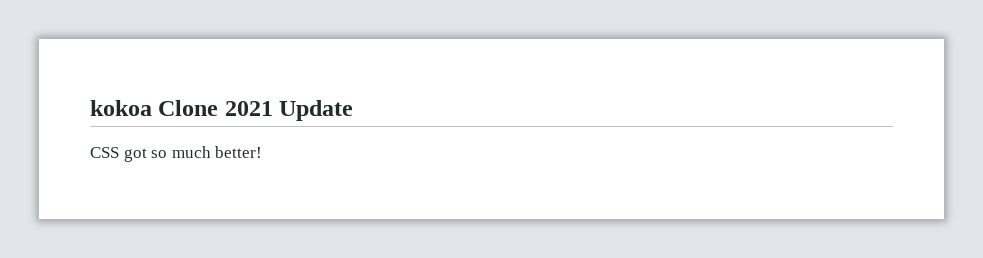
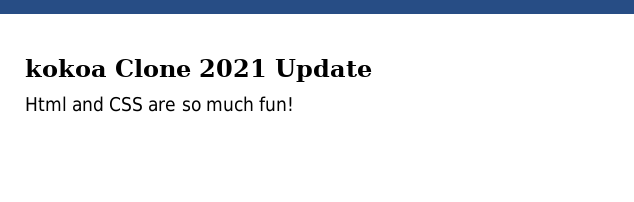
- CSS got so much better!
+ Html and CSS are so much fun!

